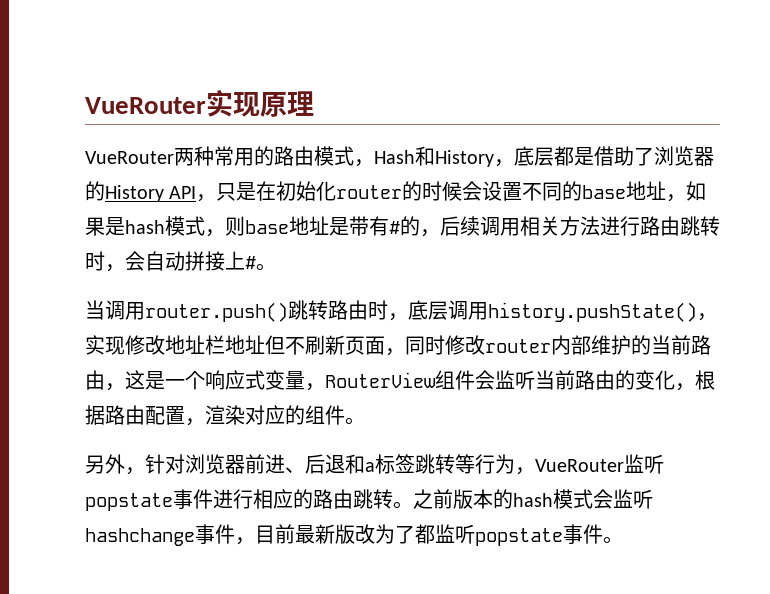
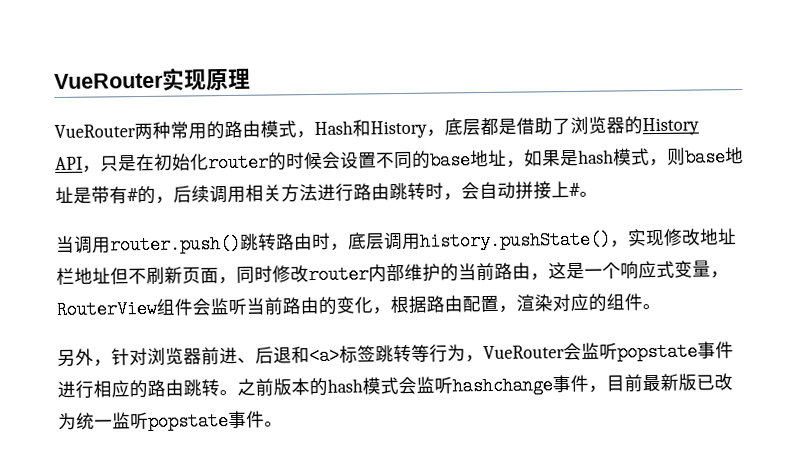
- 另外，针对浏览器前进、后退和a标签跳转等行为，VueRouter监听popstate事件进行相应的路由跳转。
+ 另外，针对浏览器前进、后退和<a>标签跳转等行为，VueRouter会监听popstate事件进行相应的路由跳转。
- 之前版本的hash模式会监听hashchange事件，目前最新版改为了都监听popstate事件。
+ 之前版本的hash模式会监听hashchange事件，目前最新版已改为统一监听popstate事件。

